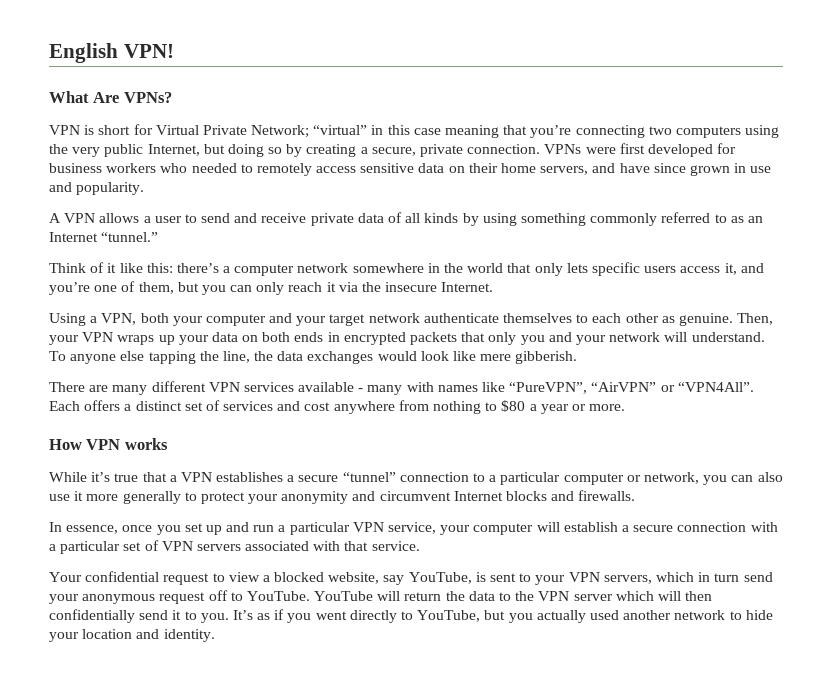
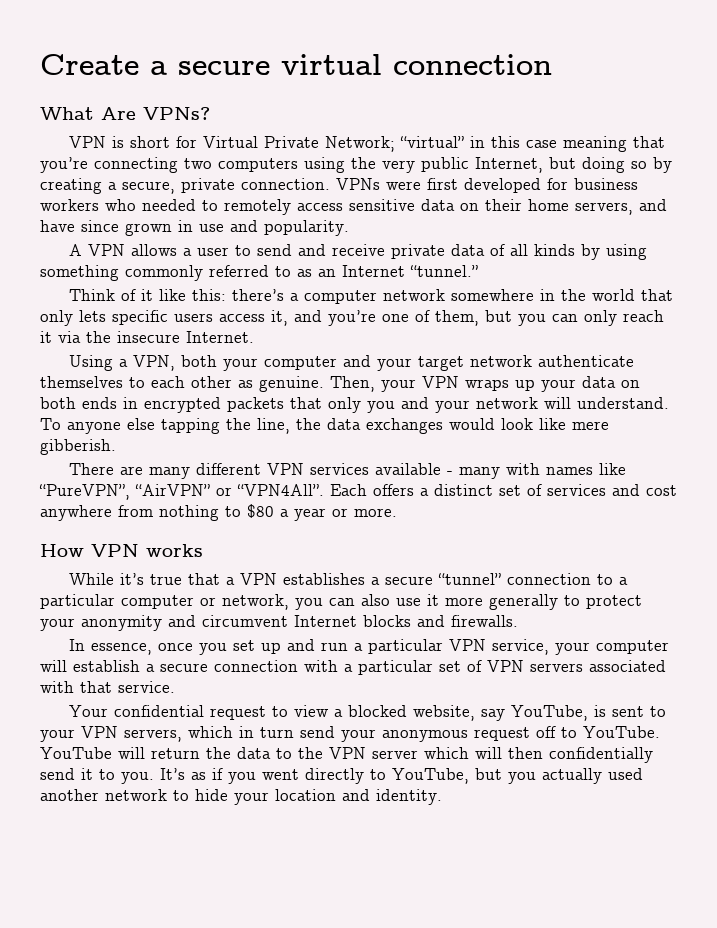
- English VPN!
+ Create a secure virtual connection

